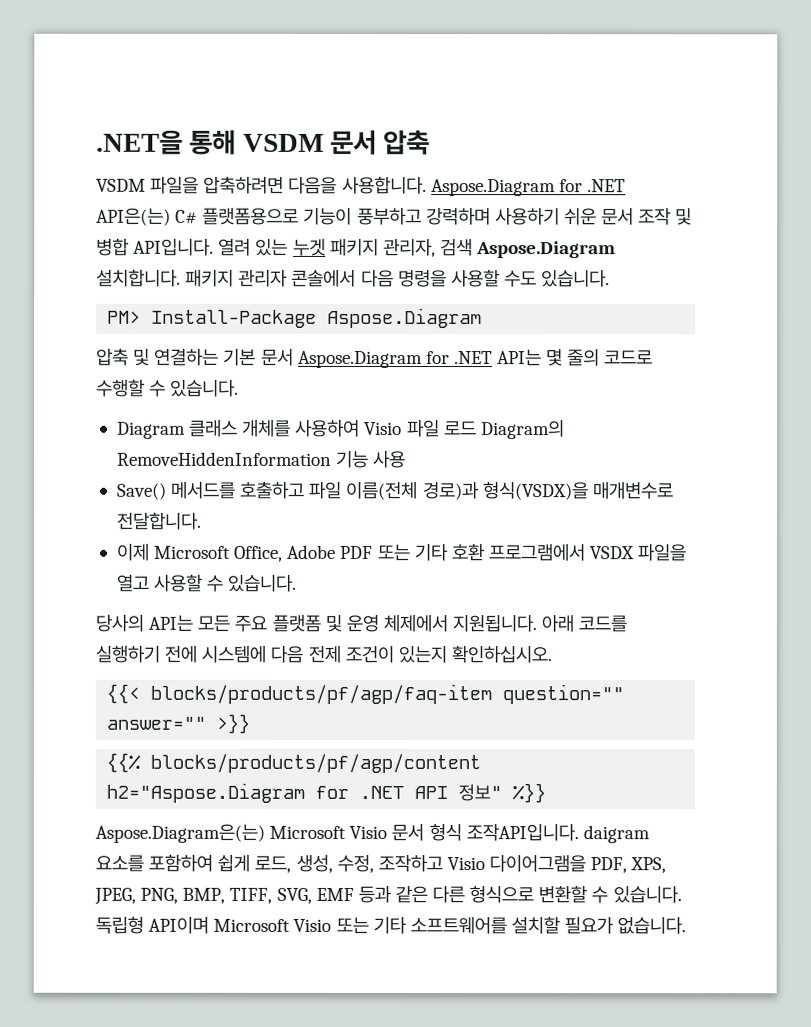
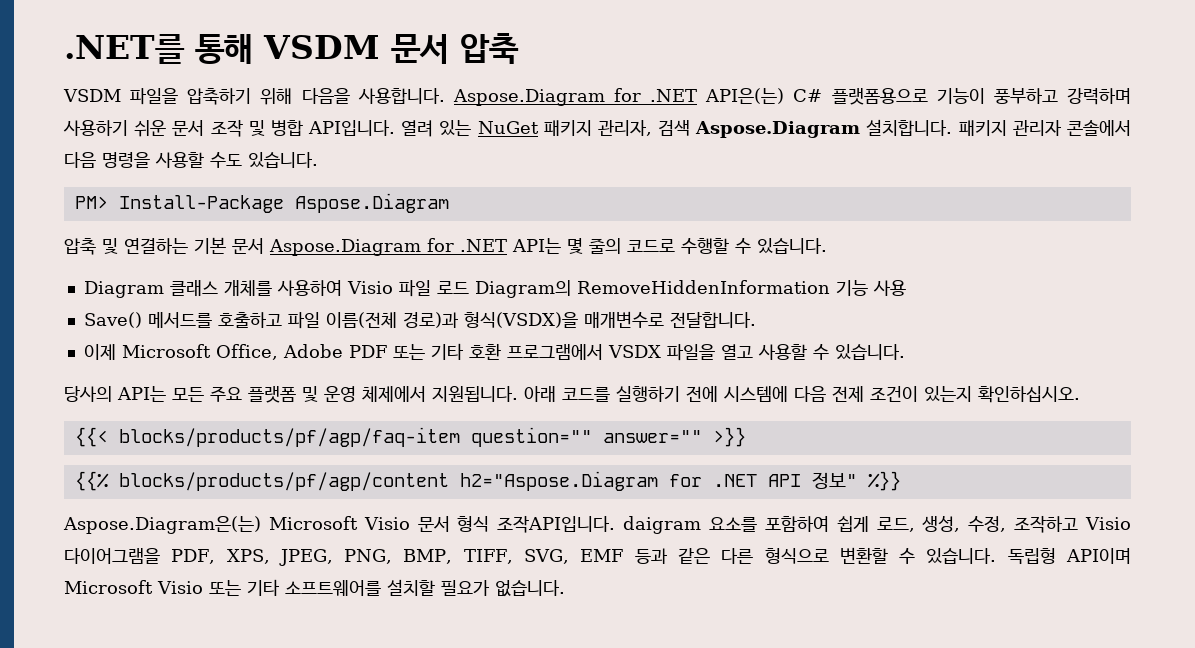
- .NET을 통해 VSDM 문서 압축
+ .NET를 통해 VSDM 문서 압축
- VSDM 파일을 압축하려면 다음을 사용합니다.
+ VSDM 파일을 압축하기 위해 다음을 사용합니다.
- 열려 있는 누겟 패키지 관리자, 검색 Aspose.Diagram 설치합니다.
+ 열려 있는 NuGet 패키지 관리자, 검색 Aspose.Diagram 설치합니다.

